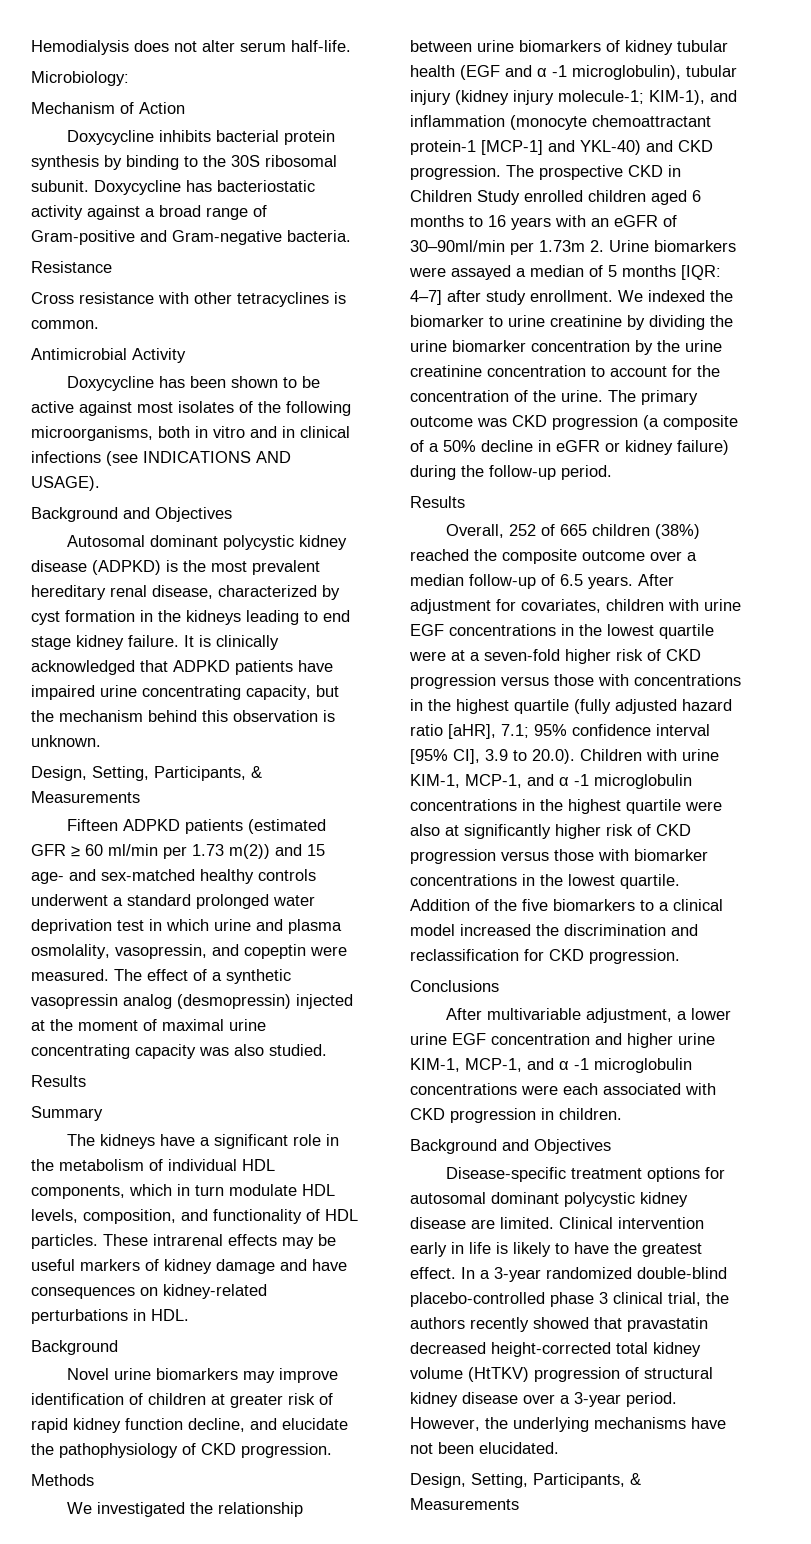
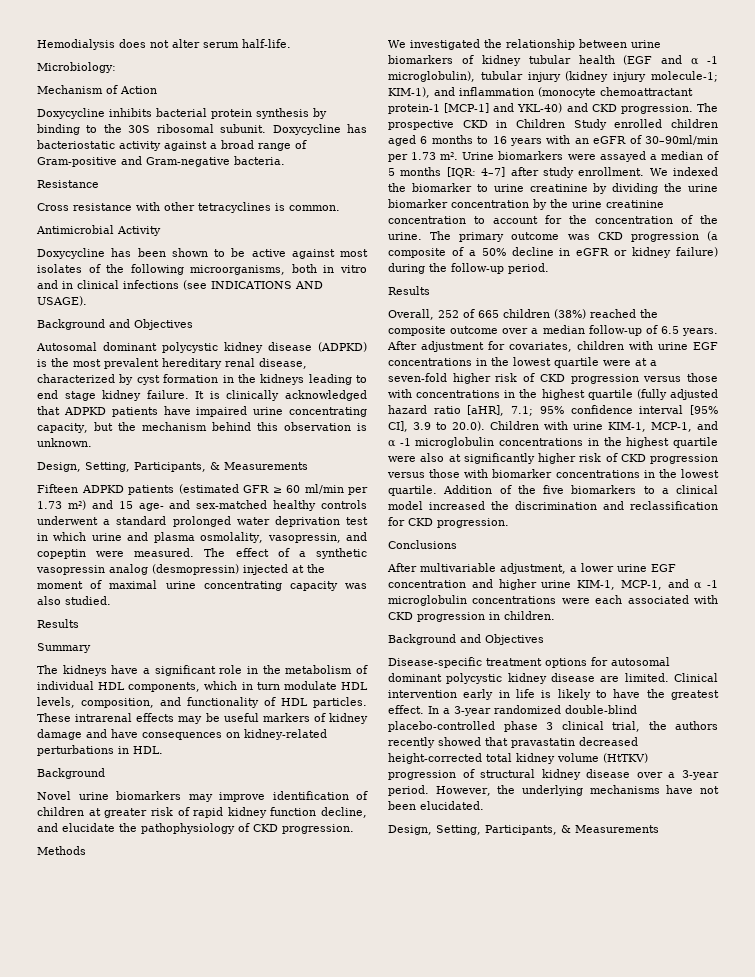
- Fifteen ADPKD patients (estimated GFR ≥ 60 ml/min per 1.73 m(2)) and 15 age- and sex-matched healthy controls underwent a standard prolonged water deprivation test in which urine and plasma osmolality, vasopressin, and copeptin were measured.
+ Fifteen ADPKD patients (estimated GFR ≥ 60 ml/min per 1.73 m²) and 15 age- and sex-matched healthy controls underwent a standard prolonged water deprivation test in which urine and plasma osmolality, vasopressin, and copeptin were measured.
- The prospective CKD in Children Study enrolled children aged 6 months to 16 years with an eGFR of 30–90ml/min per 1.73m 2. Urine biomarkers were assayed a median of 5 months [IQR: 4–7] after study enrollment.
+ The prospective CKD in Children Study enrolled children aged 6 months to 16 years with an eGFR of 30–90ml/min per 1.73 m². Urine biomarkers were assayed a median of 5 months [IQR: 4–7] after study enrollment.

